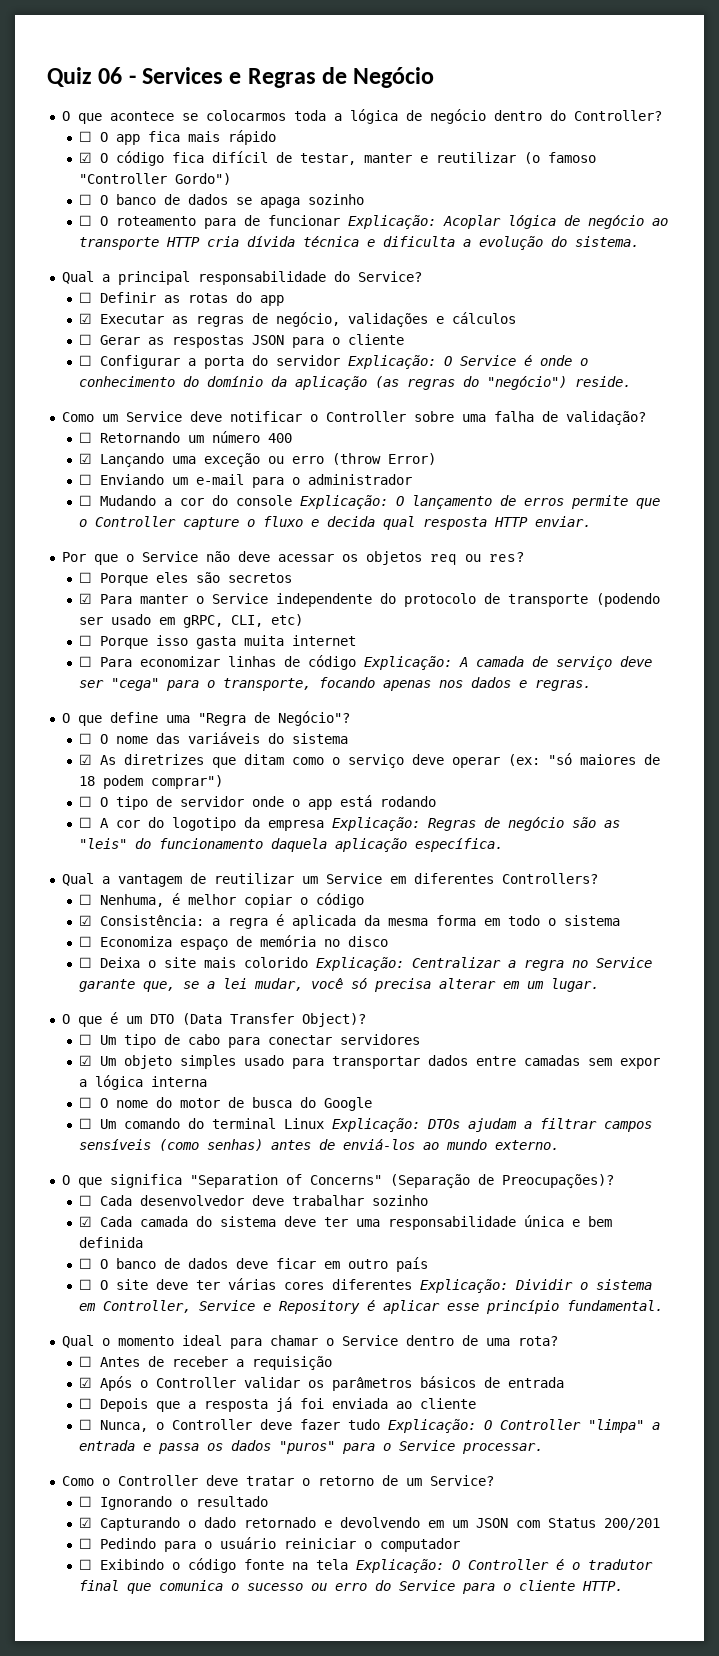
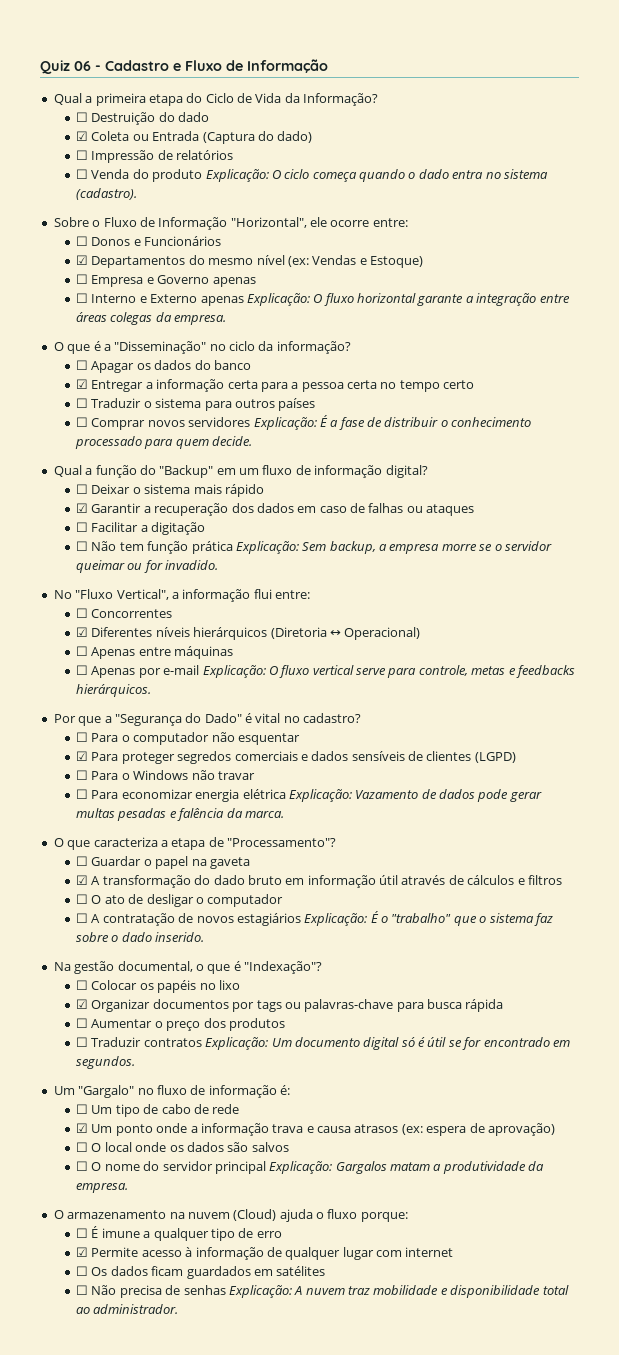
- Quiz 06 - Services e Regras de Negócio
- O que acontece se colocarmos toda a lógica de negócio dentro do Controller?
- ☐ O app fica mais rápido
- ☑ O código fica difícil de testar, manter e reutilizar (o famoso "Controller Gordo")
- ☐ O banco de dados se apaga sozinho
- ☐ O roteamento para de funcionar Explicação: Acoplar lógica de negócio ao transporte HTTP cria dívida técnica e dificulta a evolução do sistema.
- Qual a principal responsabilidade do Service?
- ☐ Definir as rotas do app
- ☑ Executar as regras de negócio, validações e cálculos
- ☐ Gerar as respostas JSON para o cliente
- ☐ Configurar a porta do servidor Explicação: O Service é onde o conhecimento do domínio da aplicação (as regras do "negócio") reside.
- Como um Service deve notificar o Controller sobre uma falha de validação?
- ☐ Retornando um número 400
- ☑ Lançando uma exceção ou erro (throw Error)
- ☐ Enviando um e-mail para o administrador
- ☐ Mudando a cor do console Explicação: O lançamento de erros permite que o Controller capture o fluxo e decida qual resposta HTTP enviar.
- Por que o Service não deve acessar os objetos req ou res?
- ☐ Porque eles são secretos
- ☑ Para manter o Service independente do protocolo de transporte (podendo ser usado em gRPC, CLI, etc)
- ☐ Porque isso gasta muita internet
- ☐ Para economizar linhas de código Explicação: A camada de serviço deve ser "cega" para o transporte, focando apenas nos dados e regras.
- O que define uma "Regra de Negócio"?
- ☐ O nome das variáveis do sistema
- ☑ As diretrizes que ditam como o serviço deve operar (ex: "só maiores de 18 podem comprar")
- ☐ O tipo de servidor onde o app está rodando
- ☐ A cor do logotipo da empresa Explicação: Regras de negócio são as "leis" do funcionamento daquela aplicação específica.
- Qual a vantagem de reutilizar um Service em diferentes Controllers?
- ☐ Nenhuma, é melhor copiar o código
- ☑ Consistência: a regra é aplicada da mesma forma em todo o sistema
- ☐ Economiza espaço de memória no disco
- ☐ Deixa o site mais colorido Explicação: Centralizar a regra no Service garante que, se a lei mudar, você só precisa alterar em um lugar.
- O que é um DTO (Data Transfer Object)?
+ Quiz 06 - Cadastro e Fluxo de Informação
+ Qual a primeira etapa do Ciclo de Vida da Informação?
+ ☐ Destruição do dado
+ ☑ Coleta ou Entrada (Captura do dado)
+ ☐ Impressão de relatórios
+ ☐ Venda do produto Explicação: O ciclo começa quando o dado entra no sistema (cadastro).
+ Sobre o Fluxo de Informação "Horizontal", ele ocorre entre:
+ ☐ Donos e Funcionários
+ ☑ Departamentos do mesmo nível (ex: Vendas e Estoque)
+ ☐ Empresa e Governo apenas
+ ☐ Interno e Externo apenas Explicação: O fluxo horizontal garante a integração entre áreas colegas da empresa.
+ O que é a "Disseminação" no ciclo da informação?
+ ☐ Apagar os dados do banco
+ ☑ Entregar a informação certa para a pessoa certa no tempo certo
+ ☐ Traduzir o sistema para outros países
+ ☐ Comprar novos servidores Explicação: É a fase de distribuir o conhecimento processado para quem decide.
+ Qual a função do "Backup" em um fluxo de informação digital?
+ ☐ Deixar o sistema mais rápido
+ ☑ Garantir a recuperação dos dados em caso de falhas ou ataques
+ ☐ Facilitar a digitação
+ ☐ Não tem função prática Explicação: Sem backup, a empresa morre se o servidor queimar ou for invadido.
+ No "Fluxo Vertical", a informação flui entre:
+ ☐ Concorrentes
+ ☑ Diferentes níveis hierárquicos (Diretoria ↔ Operacional)
+ ☐ Apenas entre máquinas
+ ☐ Apenas por e-mail Explicação: O fluxo vertical serve para controle, metas e feedbacks hierárquicos.
+ Por que a "Segurança do Dado" é vital no cadastro?
+ ☐ Para o computador não esquentar
+ ☑ Para proteger segredos comerciais e dados sensíveis de clientes (LGPD)
+ ☐ Para o Windows não travar
+ ☐ Para economizar energia elétrica Explicação: Vazamento de dados pode gerar multas pesadas e falência da marca.
+ O que caracteriza a etapa de "Processamento"?
+ ☐ Guardar o papel na gaveta
+ ☑ A transformação do dado bruto em informação útil através de cálculos e filtros
+ ☐ O ato de desligar o computador
+ ☐ A contratação de novos estagiários Explicação: É o "trabalho" que o sistema faz sobre o dado inserido.
+ Na gestão documental, o que é "Indexação"?
+ ☐ Colocar os papéis no lixo
+ ☑ Organizar documentos por tags ou palavras-chave para busca rápida
+ ☐ Aumentar o preço dos produtos
+ ☐ Traduzir contratos Explicação: Um documento digital só é útil se for encontrado em segundos.
+ Um "Gargalo" no fluxo de informação é:
- ☐ Um tipo de cabo para conectar servidores
+ ☐ Um tipo de cabo de rede
- ☑ Um objeto simples usado para transportar dados entre camadas sem expor a lógica interna
- ☐ O nome do motor de busca do Google
- ☐ Um comando do terminal Linux Explicação: DTOs ajudam a filtrar campos sensíveis (como senhas) antes de enviá-los ao mundo externo.
- O que significa "Separation of Concerns" (Separação de Preocupações)?
- ☐ Cada desenvolvedor deve trabalhar sozinho
- ☑ Cada camada do sistema deve ter uma responsabilidade única e bem definida
- ☐ O banco de dados deve ficar em outro país
- ☐ O site deve ter várias cores diferentes Explicação: Dividir o sistema em Controller, Service e Repository é aplicar esse princípio fundamental.
- Qual o momento ideal para chamar o Service dentro de uma rota?
- ☐ Antes de receber a requisição
- ☑ Após o Controller validar os parâmetros básicos de entrada
- ☐ Depois que a resposta já foi enviada ao cliente
- ☐ Nunca, o Controller deve fazer tudo Explicação: O Controller "limpa" a entrada e passa os dados "puros" para o Service processar.
- Como o Controller deve tratar o retorno de um Service?
- ☐ Ignorando o resultado
- ☑ Capturando o dado retornado e devolvendo em um JSON com Status 200/201
- ☐ Pedindo para o usuário reiniciar o computador
- ☐ Exibindo o código fonte na tela Explicação: O Controller é o tradutor final que comunica o sucesso ou erro do Service para o cliente HTTP.
+ ☑ Um ponto onde a informação trava e causa atrasos (ex: espera de aprovação)
+ ☐ O local onde os dados são salvos
+ ☐ O nome do servidor principal Explicação: Gargalos matam a produtividade da empresa.
+ O armazenamento na nuvem (Cloud) ajuda o fluxo porque:
+ ☐ É imune a qualquer tipo de erro
+ ☑ Permite acesso à informação de qualquer lugar com internet
+ ☐ Os dados ficam guardados em satélites
+ ☐ Não precisa de senhas Explicação: A nuvem traz mobilidade e disponibilidade total ao administrador.

